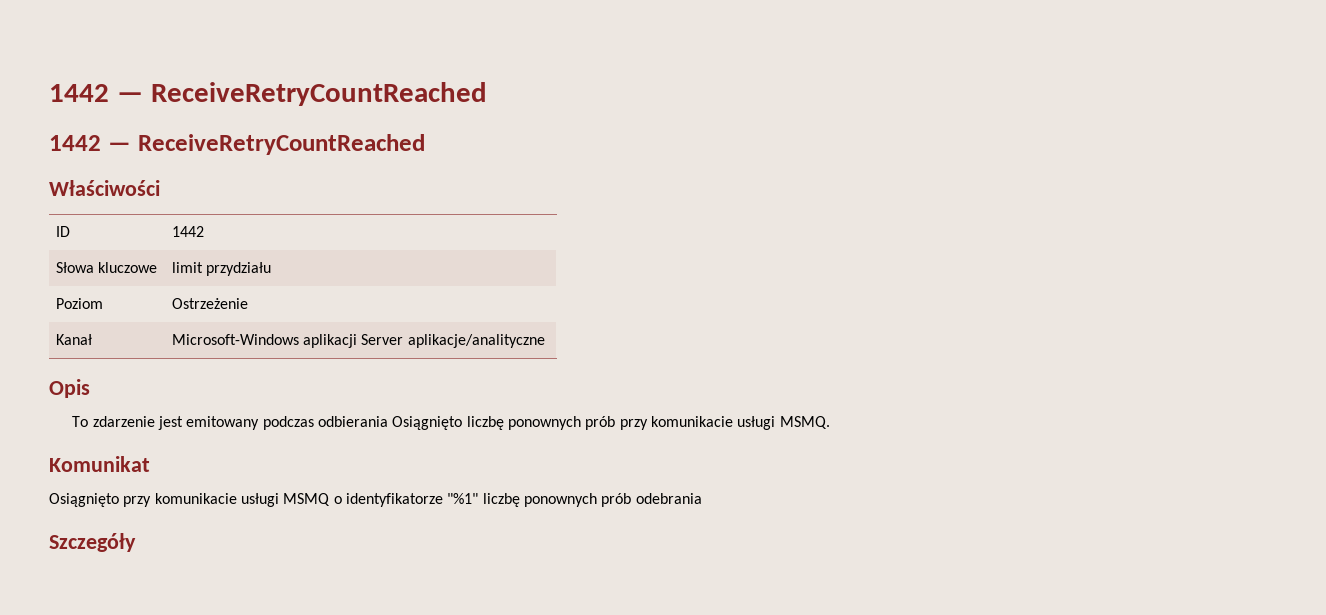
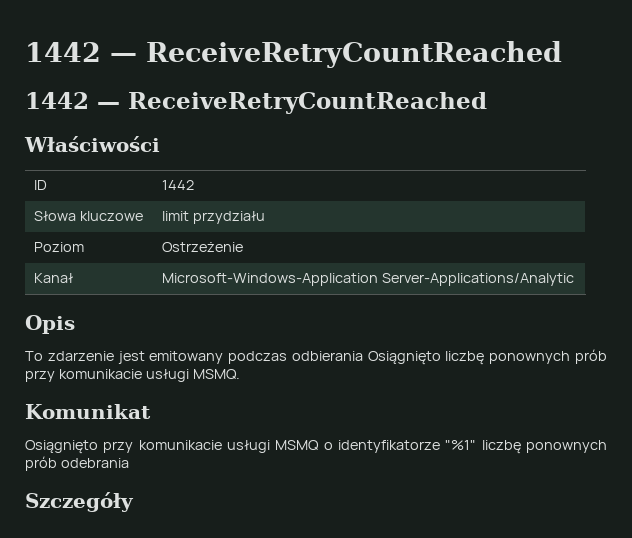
- Kanał | Microsoft-Windows aplikacji Server aplikacje/analityczne
+ Kanał | Microsoft-Windows-Application Server-Applications/Analytic

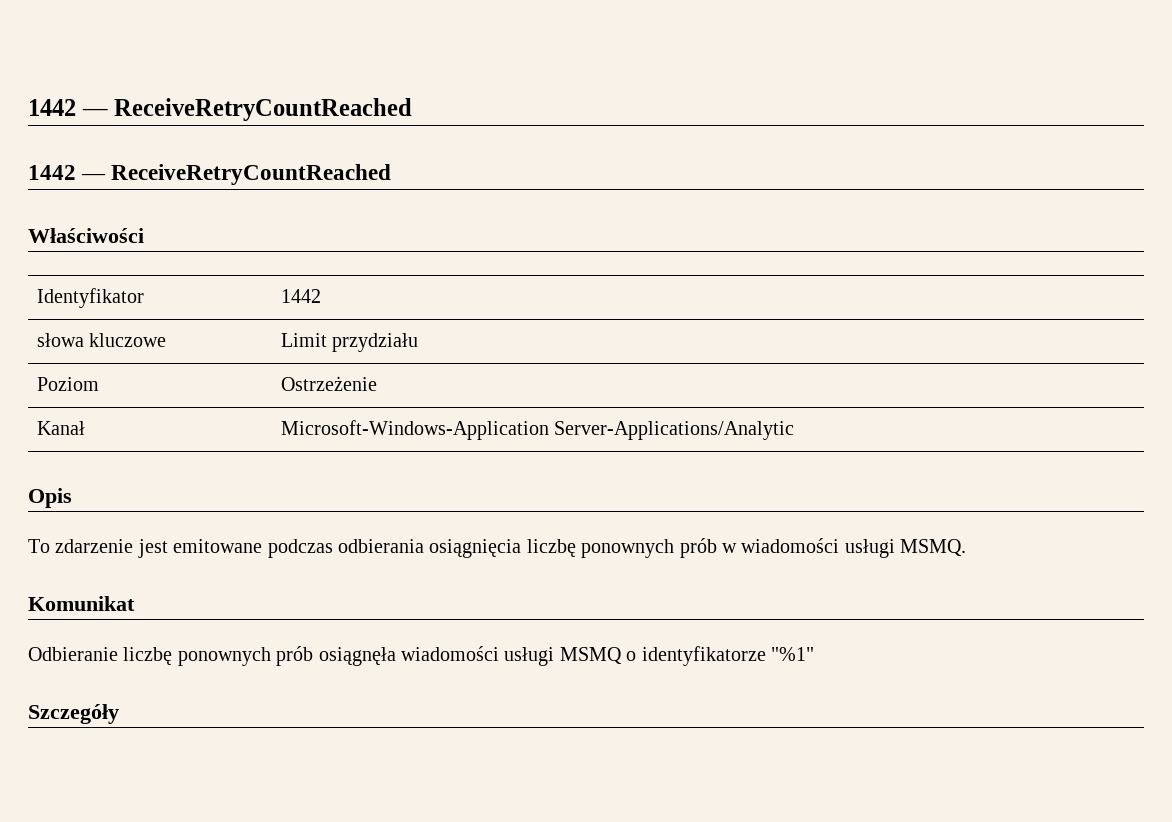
- ID | 1442
+ Identyfikator | 1442
- Słowa kluczowe | limit przydziału
+ słowa kluczowe | Limit przydziału
- To zdarzenie jest emitowany podczas odbierania Osiągnięto liczbę ponownych prób przy komunikacie usługi MSMQ.
+ To zdarzenie jest emitowane podczas odbierania osiągnięcia liczbę ponownych prób w wiadomości usługi MSMQ.
- Osiągnięto przy komunikacie usługi MSMQ o identyfikatorze "%1" liczbę ponownych prób odebrania
+ Odbieranie liczbę ponownych prób osiągnęła wiadomości usługi MSMQ o identyfikatorze "%1"

